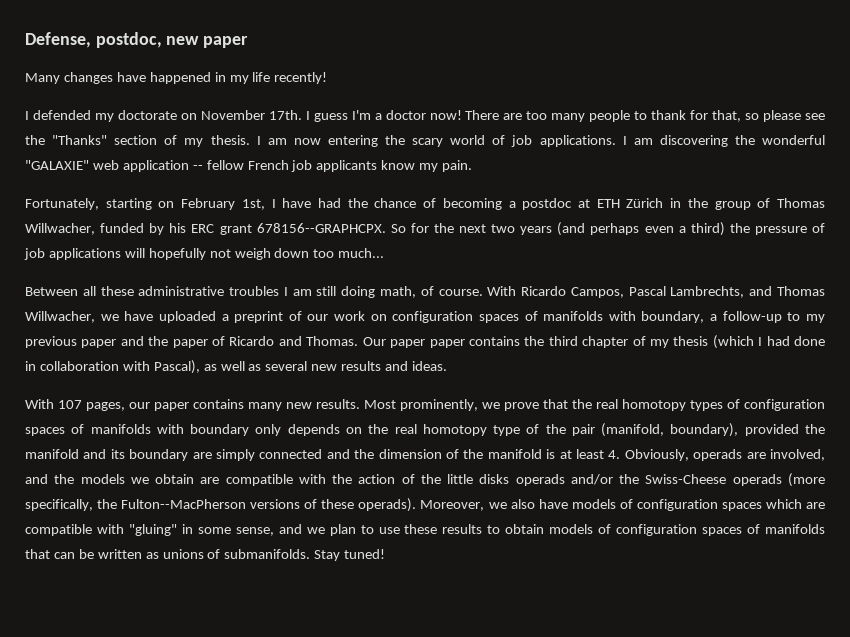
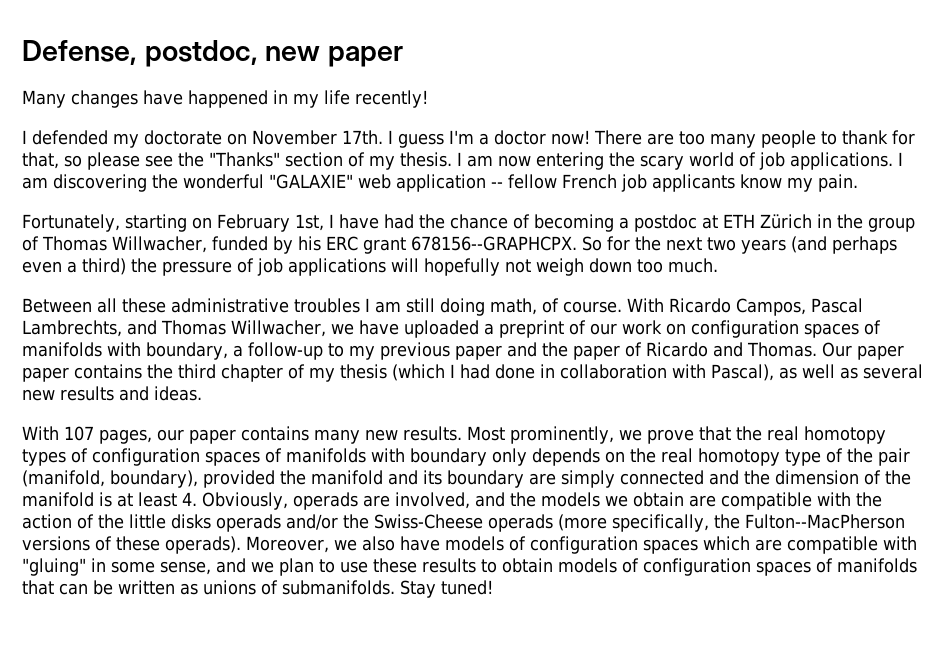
- So for the next two years (and perhaps even a third) the pressure of job applications will hopefully not weigh down too much...
+ So for the next two years (and perhaps even a third) the pressure of job applications will hopefully not weigh down too much.

